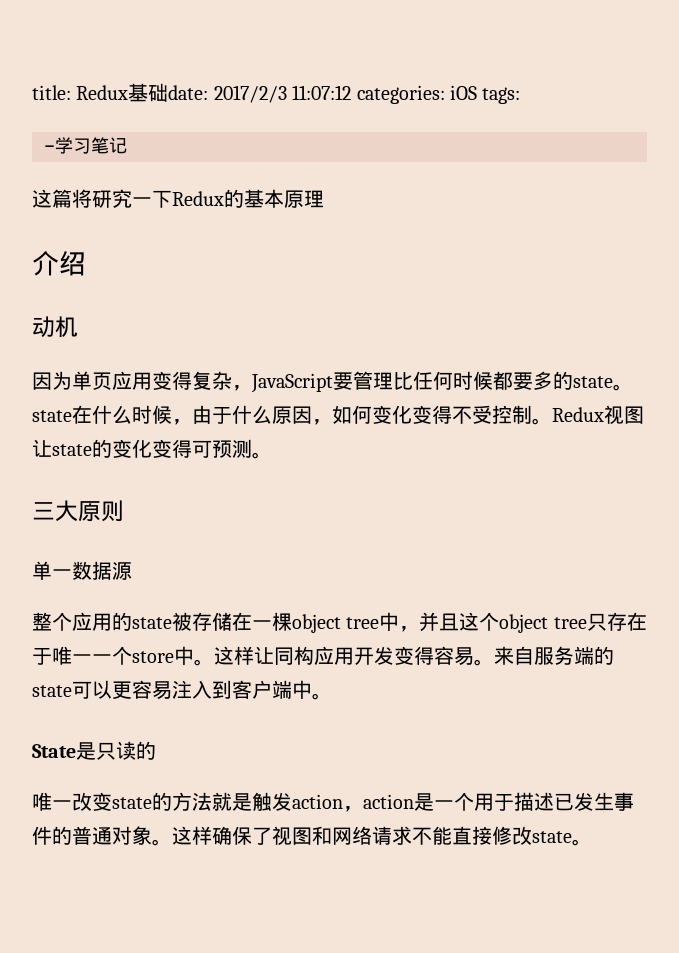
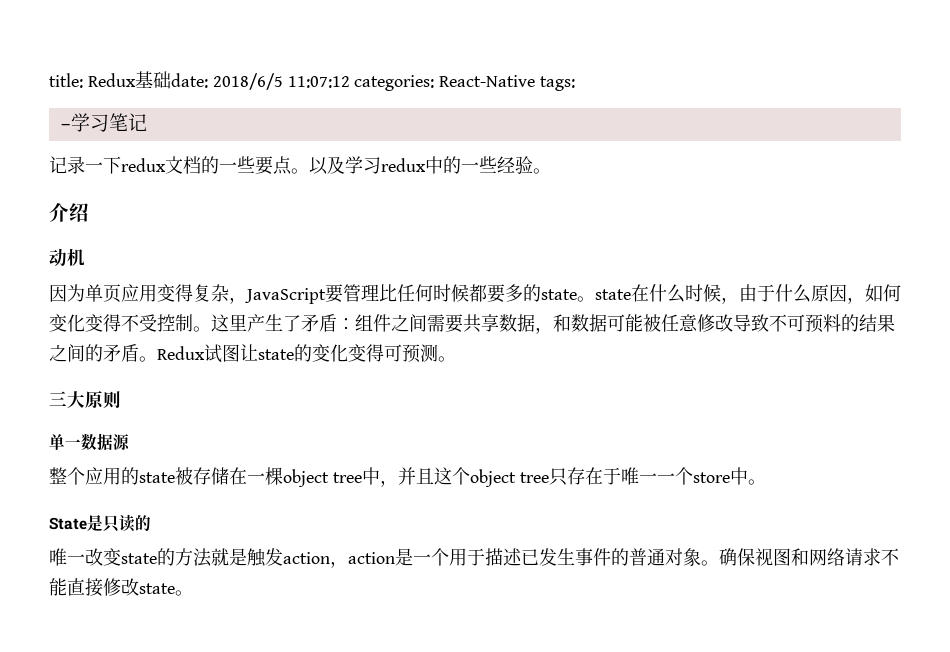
- title: Redux基础date: 2017/2/3 11:07:12 categories: iOS tags:
+ title: Redux基础date: 2018/6/5 11:07:12 categories: React-Native tags:
- 这篇将研究一下Redux的基本原理
+ 记录一下redux文档的一些要点。以及学习redux中的一些经验。
- Redux视图让state的变化变得可预测。
+ 这里产生了矛盾：组件之间需要共享数据，和数据可能被任意修改导致不可预料的结果之间的矛盾。Redux试图让state的变化变得可预测。
- 这样让同构应用开发变得容易。来自服务端的state可以更容易注入到客户端中。
- 这样确保了视图和网络请求不能直接修改state。
+ 确保视图和网络请求不能直接修改state。

